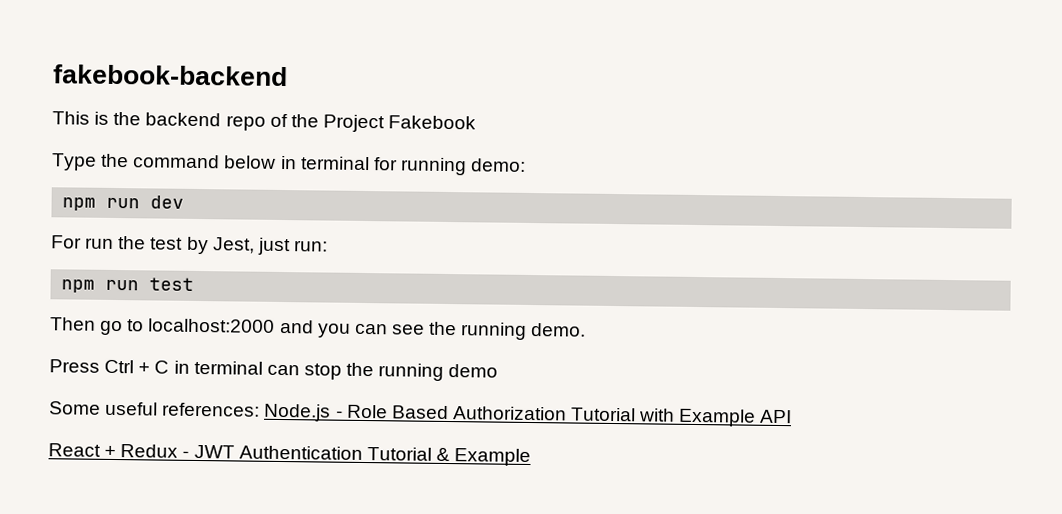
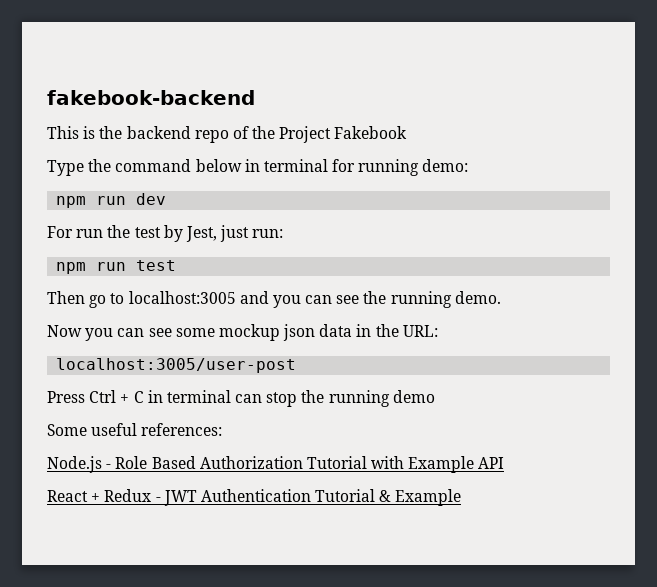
- Then go to localhost:2000 and you can see the running demo.
+ Then go to localhost:3005 and you can see the running demo.
+ Now you can see some mockup json data in the URL:
+ localhost:3005/user-post
- Some useful references: Node.js - Role Based Authorization Tutorial with Example API
+ Some useful references:
+ Node.js - Role Based Authorization Tutorial with Example API

